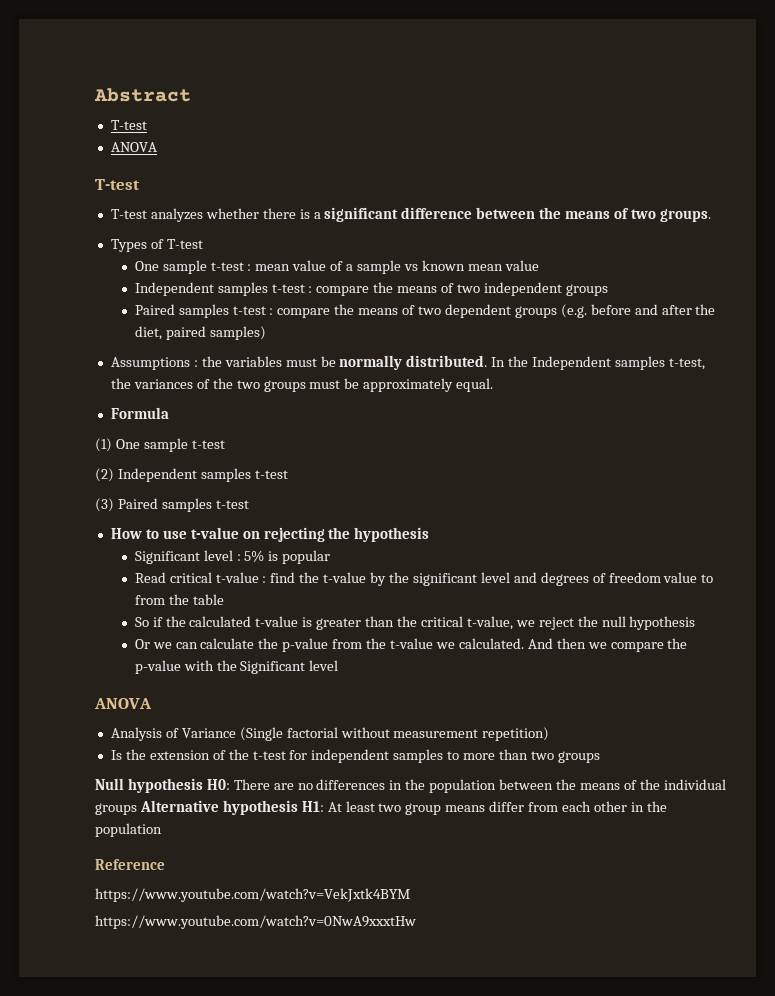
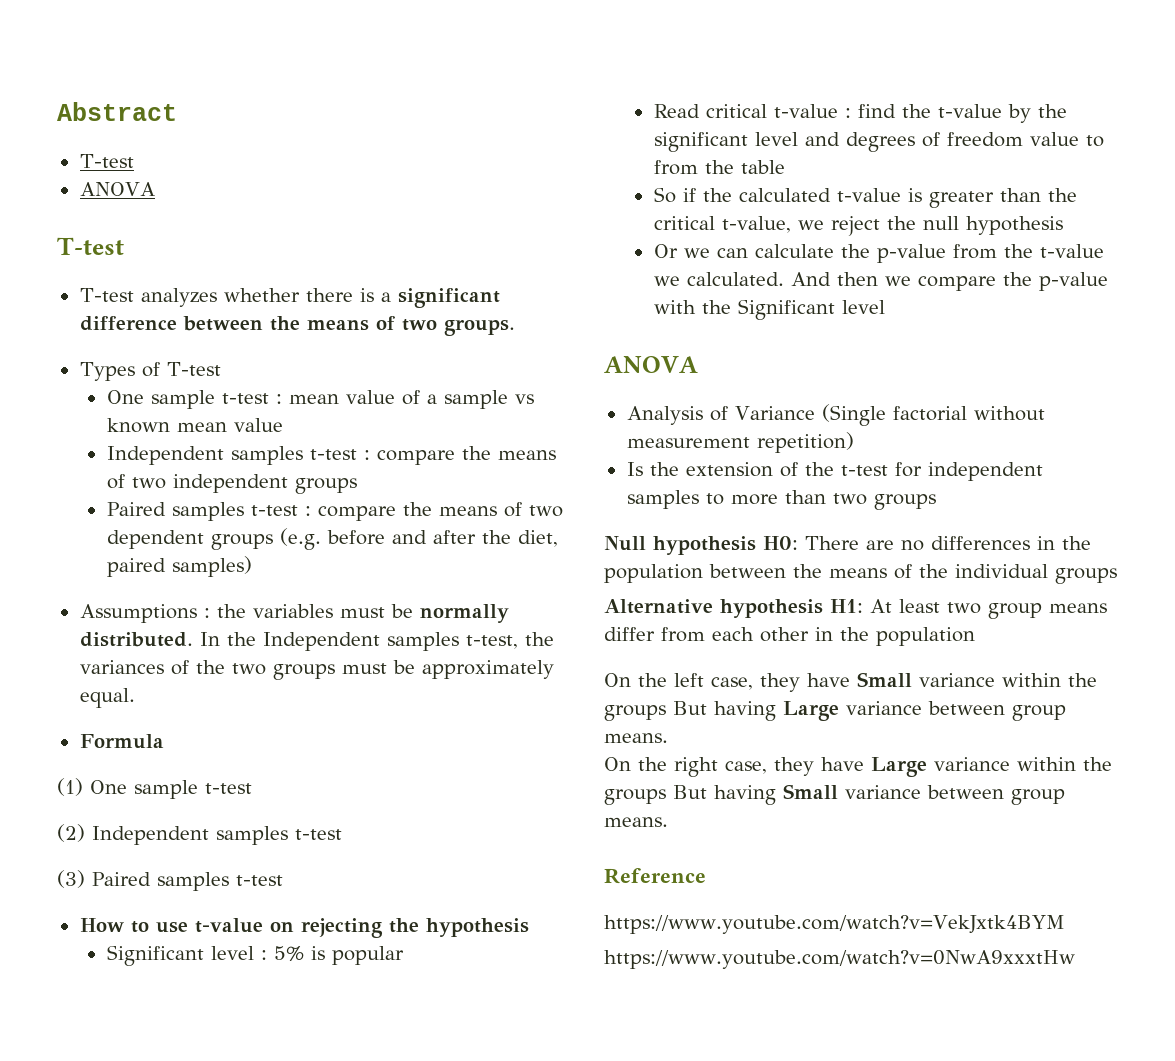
- Null hypothesis H0: There are no differences in the population between the means of the individual groups Alternative hypothesis H1: At least two group means differ from each other in the population
+ Null hypothesis H0: There are no differences in the population between the means of the individual groups
+ Alternative hypothesis H1: At least two group means differ from each other in the population
+ On the left case, they have Small variance within the groups But having Large variance between group means.
+ On the right case, they have Large variance within the groups But having Small variance between group means.

